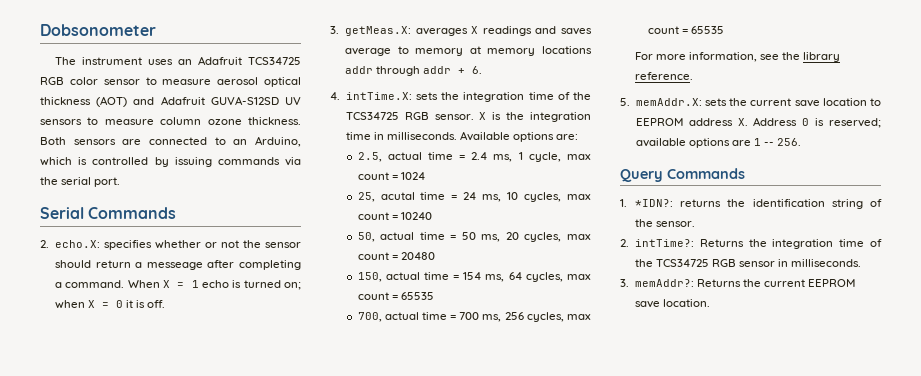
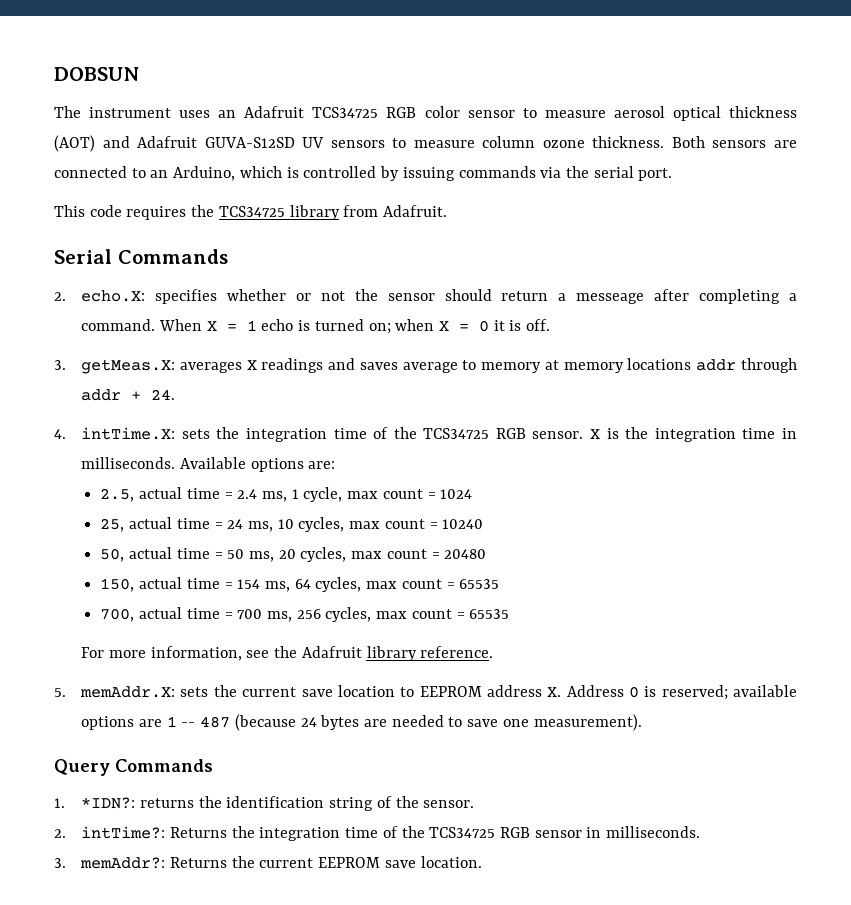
- Dobsonometer
+ DOBSUN
+ This code requires the TCS34725 library from Adafruit.
- 3. getMeas.X: averages X readings and saves average to memory at memory locations addr through addr + 6.
+ 3. getMeas.X: averages X readings and saves average to memory at memory locations addr through addr + 24.
- 25, acutal time = 24 ms, 10 cycles, max count = 10240
+ 25, actual time = 24 ms, 10 cycles, max count = 10240
- For more information, see the library reference.
+ For more information, see the Adafruit library reference.
- 5. memAddr.X: sets the current save location to EEPROM address X. Address 0 is reserved; available options are 1 -- 256.
+ 5. memAddr.X: sets the current save location to EEPROM address X. Address 0 is reserved; available options are 1 -- 487 (because 24 bytes are needed to save one measurement).

